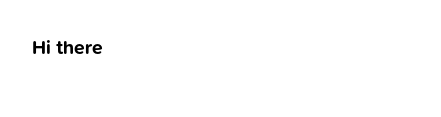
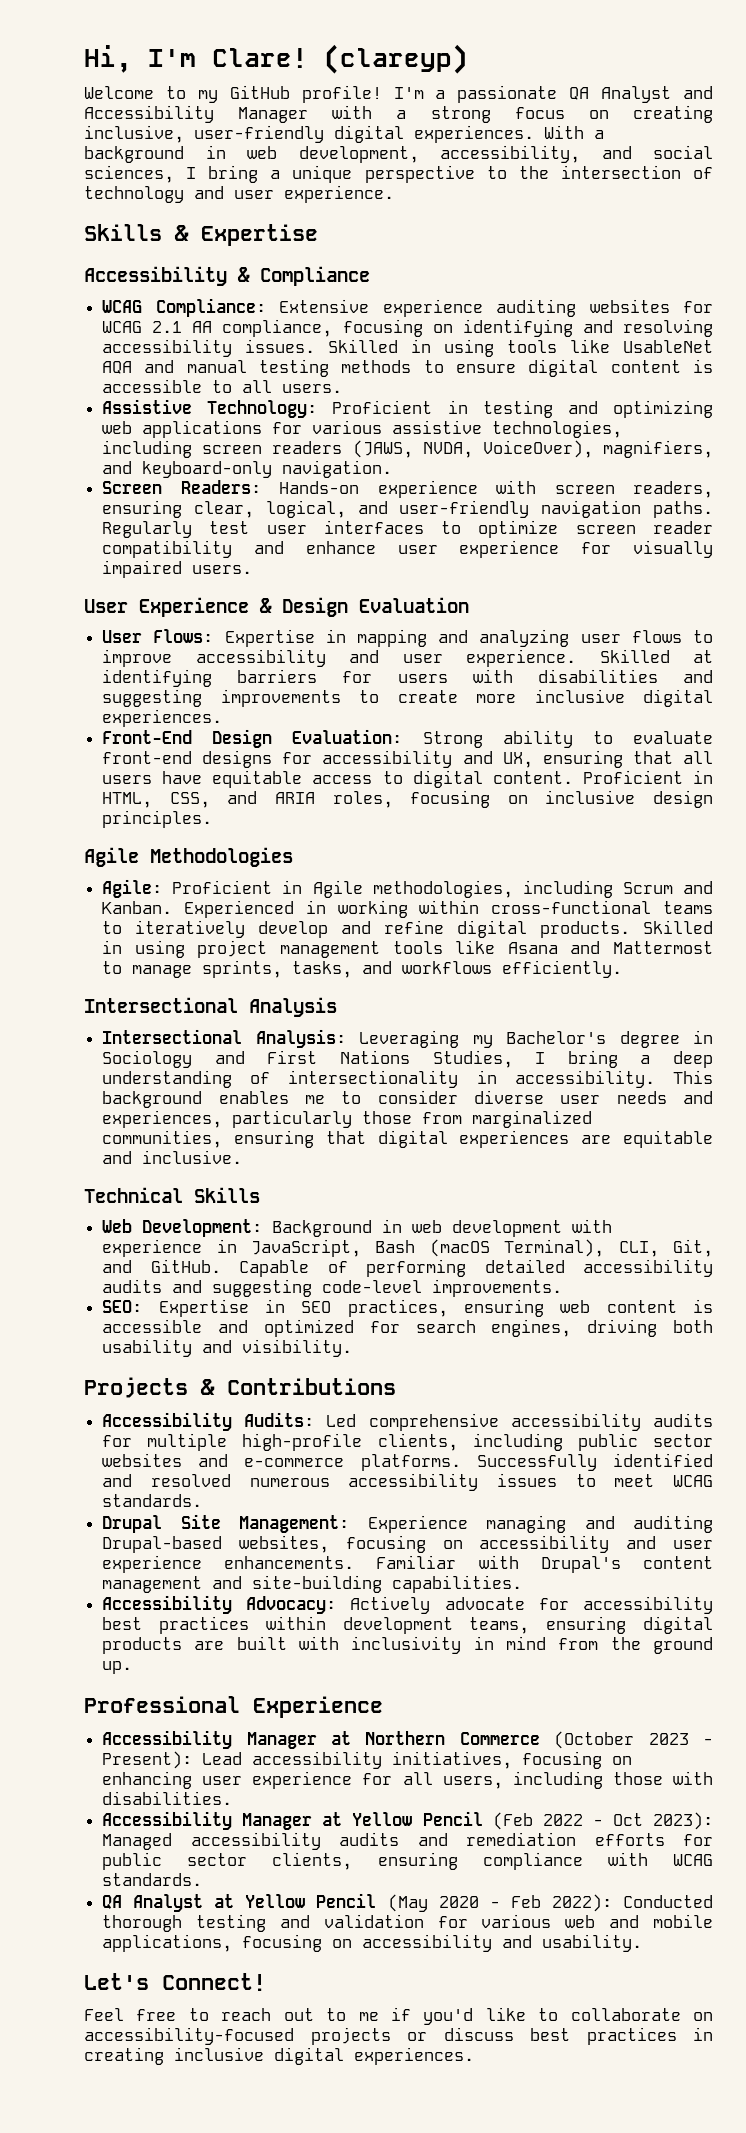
- Hi there
+ Hi, I'm Clare! (clareyp)
+ Welcome to my GitHub profile! I'm a passionate QA Analyst and Accessibility Manager with a strong focus on creating inclusive, user-friendly digital experiences. With a background in web development, accessibility, and social sciences, I bring a unique perspective to the intersection of technology and user experience.
+ Skills & Expertise
+ Accessibility & Compliance
+ WCAG Compliance: Extensive experience auditing websites for WCAG 2.1 AA compliance, focusing on identifying and resolving accessibility issues. Skilled in using tools like UsableNet AQA and manual testing methods to ensure digital content is accessible to all users.
+ Assistive Technology: Proficient in testing and optimizing web applications for various assistive technologies, including screen readers (JAWS, NVDA, VoiceOver), magnifiers, and keyboard-only navigation.
+ Screen Readers: Hands-on experience with screen readers, ensuring clear, logical, and user-friendly navigation paths. Regularly test user interfaces to optimize screen reader compatibility and enhance user experience for visually impaired users.
+ User Experience & Design Evaluation
+ User Flows: Expertise in mapping and analyzing user flows to improve accessibility and user experience. Skilled at identifying barriers for users with disabilities and suggesting improvements to create more inclusive digital experiences.
+ Front-End Design Evaluation: Strong ability to evaluate front-end designs for accessibility and UX, ensuring that all users have equitable access to digital content. Proficient in HTML, CSS, and ARIA roles, focusing on inclusive design principles.
+ Agile Methodologies
+ Agile: Proficient in Agile methodologies, including Scrum and Kanban. Experienced in working within cross-functional teams to iteratively develop and refine digital products. Skilled in using project management tools like Asana and Mattermost to manage sprints, tasks, and workflows efficiently.
+ Intersectional Analysis
+ Intersectional Analysis: Leveraging my Bachelor's degree in Sociology and First Nations Studies, I bring a deep understanding of intersectionality in accessibility. This background enables me to consider diverse user needs and experiences, particularly those from marginalized communities, ensuring that digital experiences are equitable and inclusive.
+ Technical Skills
+ Web Development: Background in web development with experience in JavaScript, Bash (macOS Terminal), CLI, Git, and GitHub. Capable of performing detailed accessibility audits and suggesting code-level improvements.
+ SEO: Expertise in SEO practices, ensuring web content is accessible and optimized for search engines, driving both usability and visibility.
+ Projects & Contributions
+ Accessibility Audits: Led comprehensive accessibility audits for multiple high-profile clients, including public sector websites and e-commerce platforms. Successfully identified and resolved numerous accessibility issues to meet WCAG standards.
+ Drupal Site Management: Experience managing and auditing Drupal-based websites, focusing on accessibility and user experience enhancements. Familiar with Drupal's content management and site-building capabilities.
+ Accessibility Advocacy: Actively advocate for accessibility best practices within development teams, ensuring digital products are built with inclusivity in mind from the ground up.
+ Professional Experience
+ Accessibility Manager at Northern Commerce (October 2023 - Present): Lead accessibility initiatives, focusing on enhancing user experience for all users, including those with disabilities.
+ Accessibility Manager at Yellow Pencil (Feb 2022 - Oct 2023): Managed accessibility audits and remediation efforts for public sector clients, ensuring compliance with WCAG standards.
+ QA Analyst at Yellow Pencil (May 2020 - Feb 2022): Conducted thorough testing and validation for various web and mobile applications, focusing on accessibility and usability.
+ Let's Connect!
+ Feel free to reach out to me if you'd like to collaborate on accessibility-focused projects or discuss best practices in creating inclusive digital experiences.

